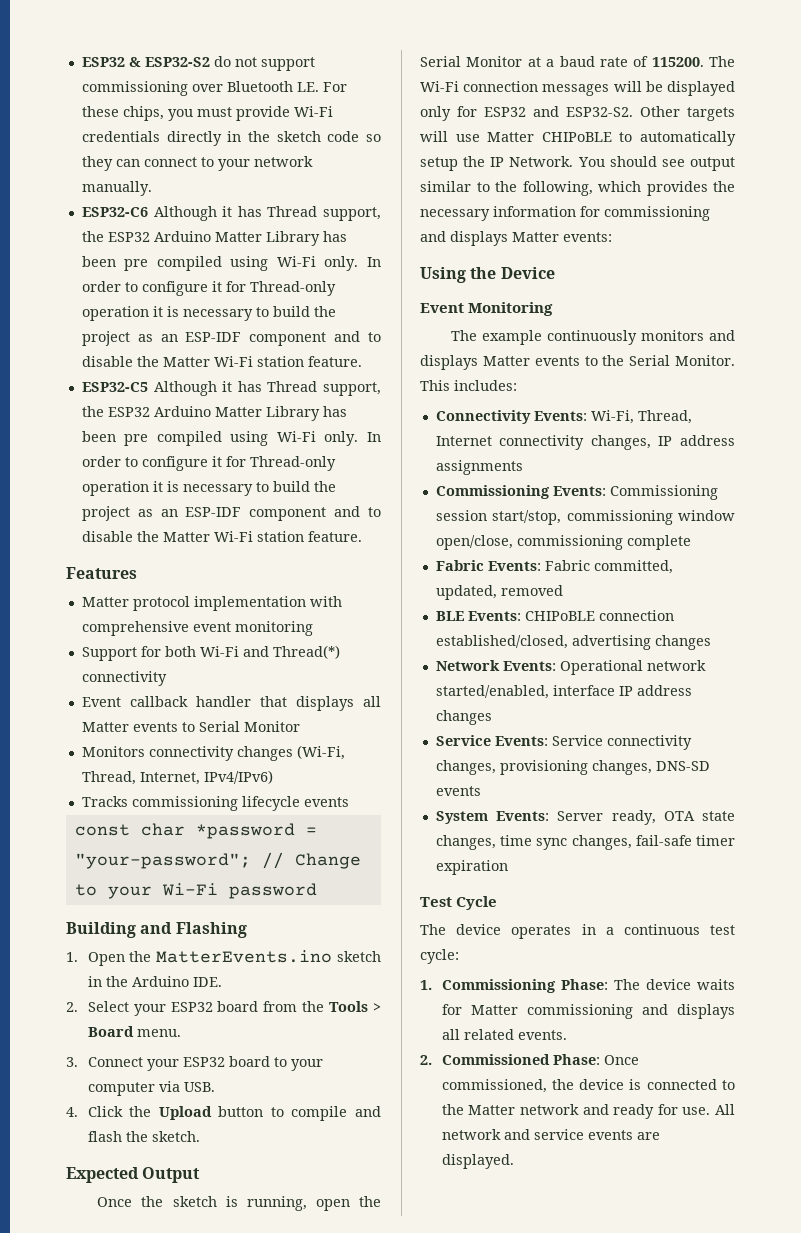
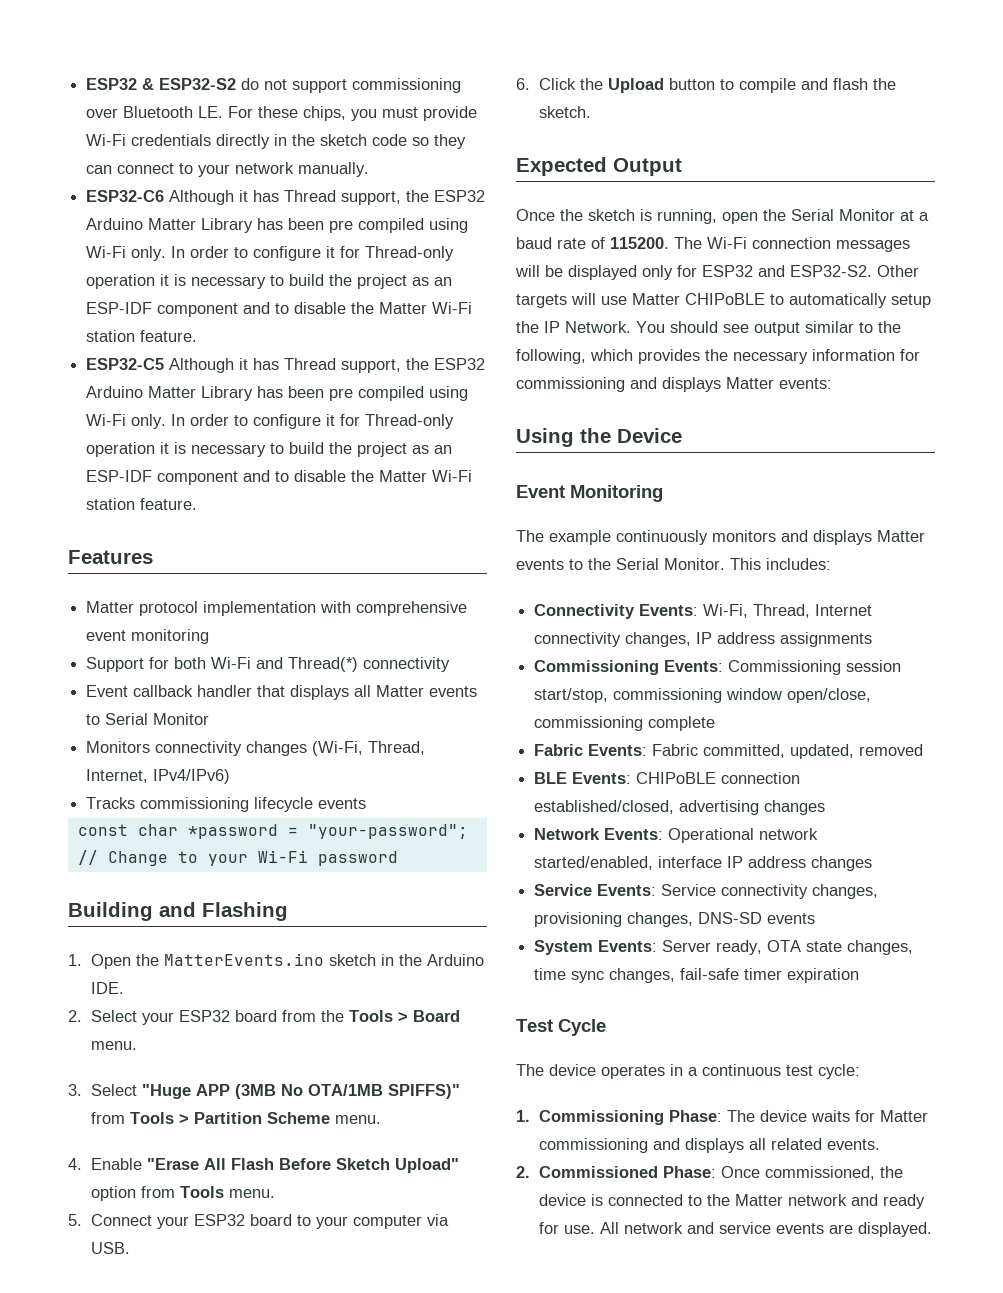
- 3. Connect your ESP32 board to your computer via USB.
+ 3. Select "Huge APP (3MB No OTA/1MB SPIFFS)" from Tools > Partition Scheme menu.
+ 4. Enable "Erase All Flash Before Sketch Upload" option from Tools menu.
+ 5. Connect your ESP32 board to your computer via USB.
- 4. Click the Upload button to compile and flash the sketch.
+ 6. Click the Upload button to compile and flash the sketch.

